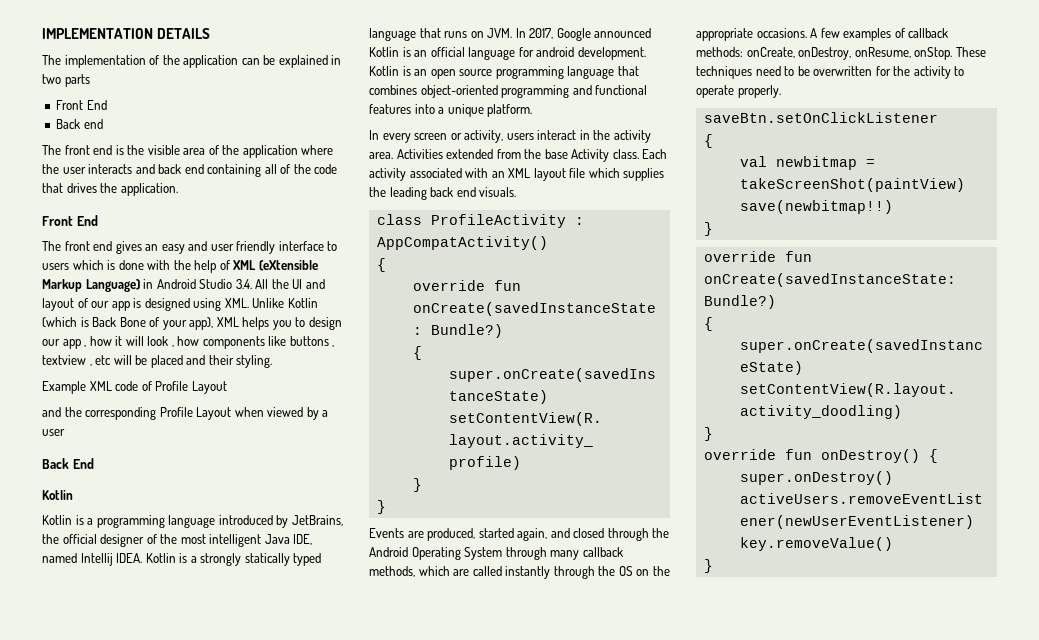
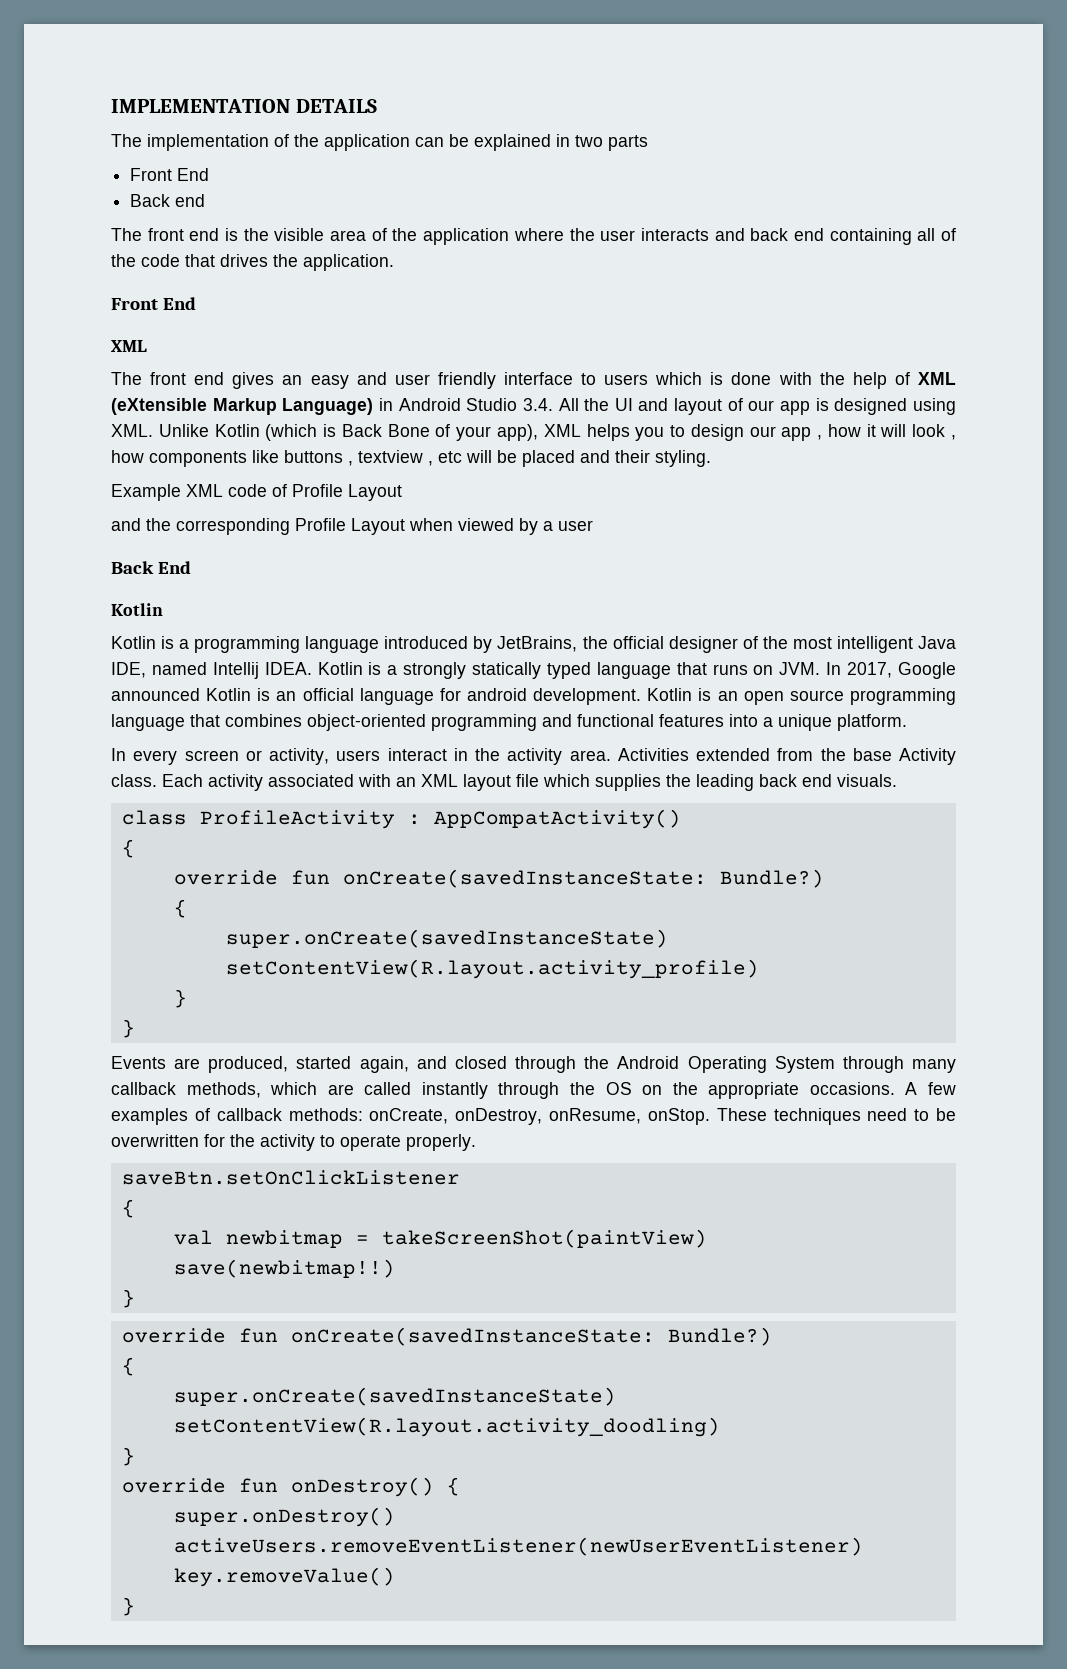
  The front end is the visible area of the application where the user interacts and back end containing all of the code that drives the application.
  Front End
+ XML

